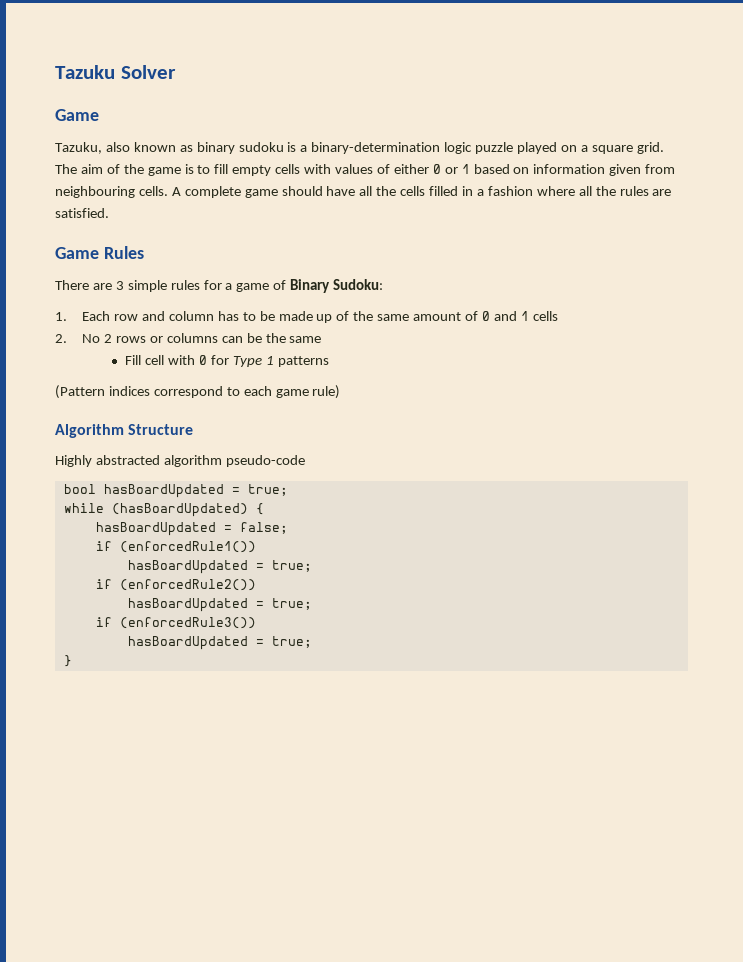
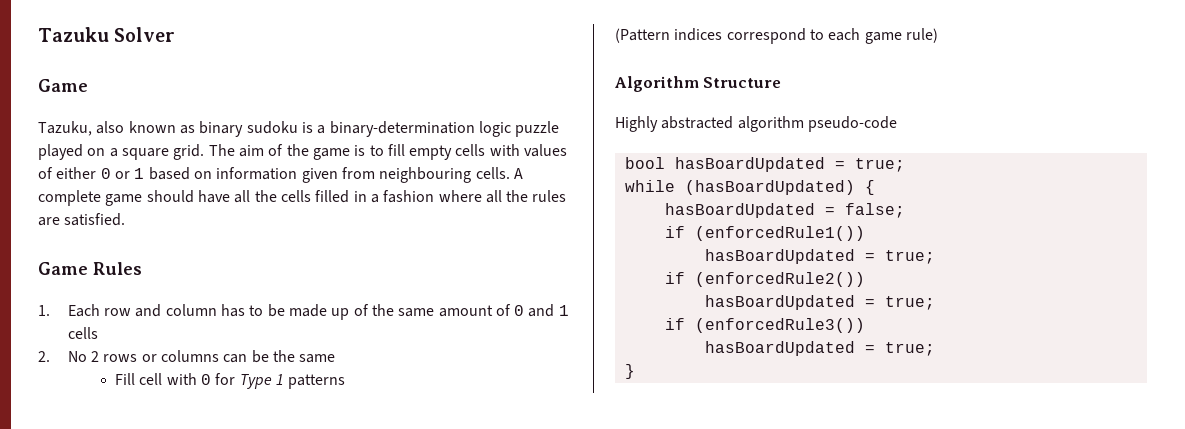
- There are 3 simple rules for a game of Binary Sudoku:

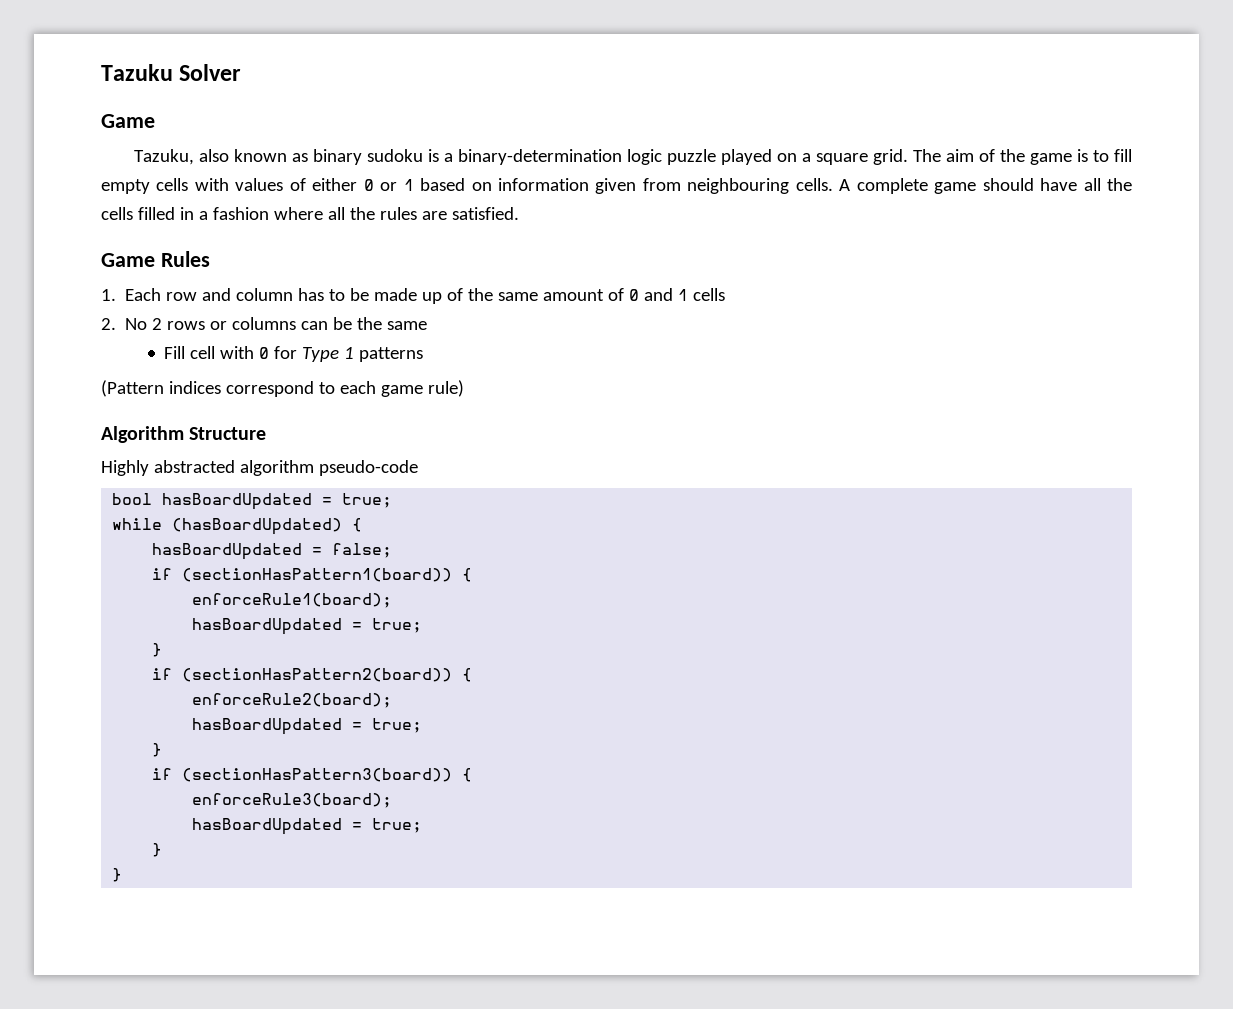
- if (enforcedRule1())
+ if (sectionHasPattern1(board)) {
+ enforceRule1(board);
  hasBoardUpdated = true;
- if (enforcedRule2())
+ }
+ if (sectionHasPattern2(board)) {
+ enforceRule2(board);
  hasBoardUpdated = true;
- if (enforcedRule3())
+ }
+ if (sectionHasPattern3(board)) {
+ enforceRule3(board);
  hasBoardUpdated = true;
+ }

